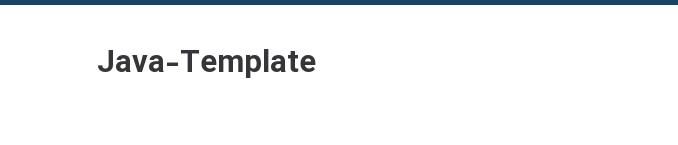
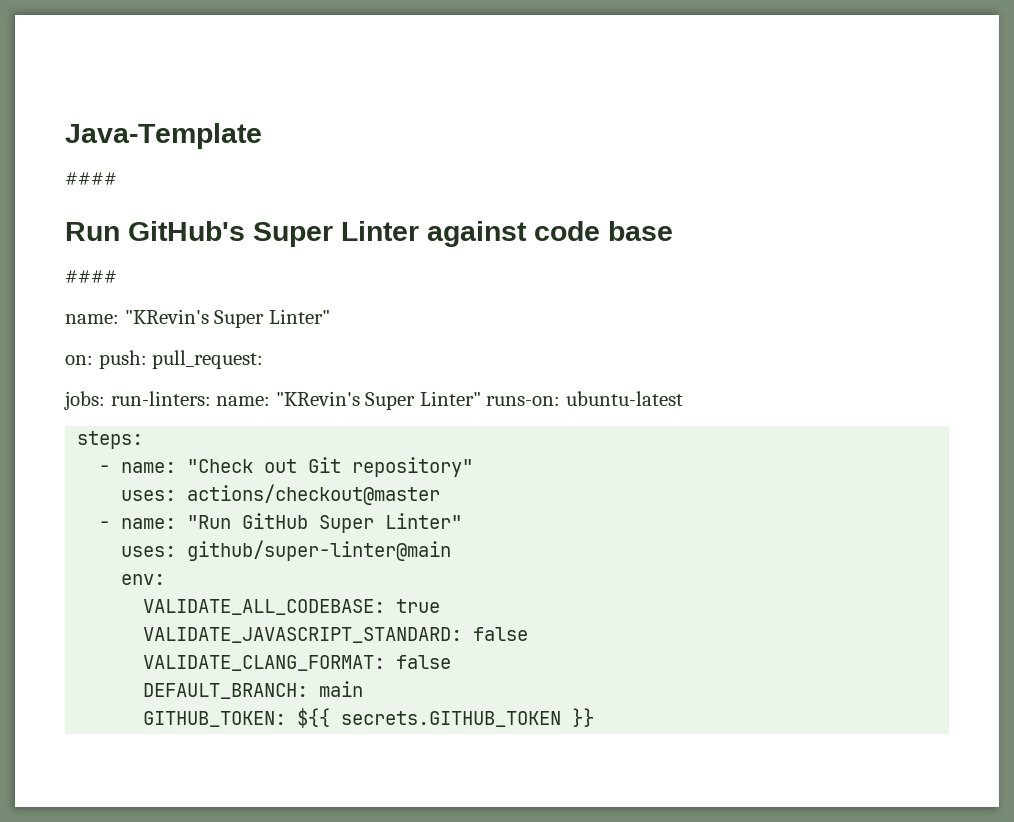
  Java-Template
+ ####
+ Run GitHub's Super Linter against code base
+ ####
+ name: "KRevin's Super Linter"
+ on: push: pull_request:
+ jobs: run-linters: name: "KRevin's Super Linter" runs-on: ubuntu-latest
+ steps:
+ - name: "Check out Git repository"
+ uses: actions/checkout@master
+ - name: "Run GitHub Super Linter"
+ uses: github/super-linter@main
+ env:
+ VALIDATE_ALL_CODEBASE: true
+ VALIDATE_JAVASCRIPT_STANDARD: false
+ VALIDATE_CLANG_FORMAT: false
+ DEFAULT_BRANCH: main
+ GITHUB_TOKEN: ${{ secrets.GITHUB_TOKEN }}

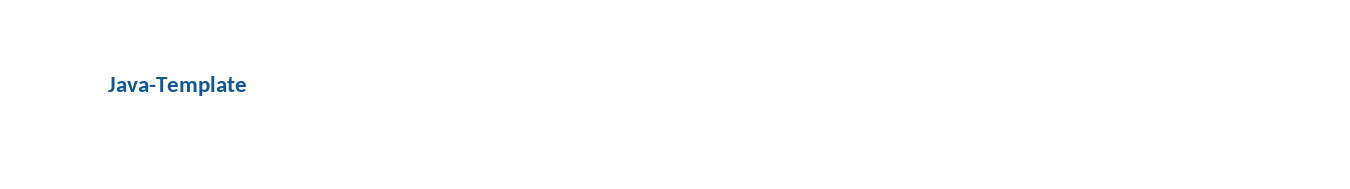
  Java-Template
- ####
- Run GitHub's Super Linter against code base
- ####
- name: "KRevin's Super Linter"
- on: push: pull_request:
- jobs: run-linters: name: "KRevin's Super Linter" runs-on: ubuntu-latest
- steps:
- - name: "Check out Git repository"
- uses: actions/checkout@master
- - name: "Run GitHub Super Linter"
- uses: github/super-linter@main
- env:
- VALIDATE_ALL_CODEBASE: true
- VALIDATE_JAVASCRIPT_STANDARD: false
- VALIDATE_CLANG_FORMAT: false
- DEFAULT_BRANCH: main
- GITHUB_TOKEN: ${{ secrets.GITHUB_TOKEN }}

